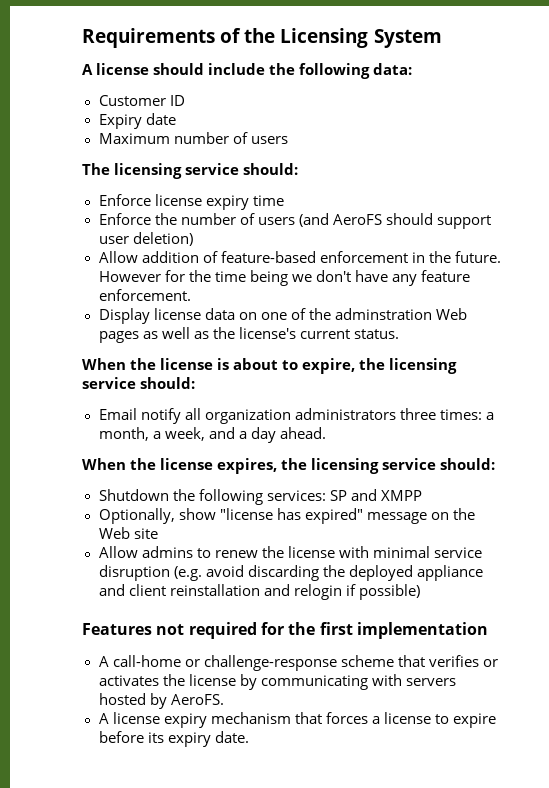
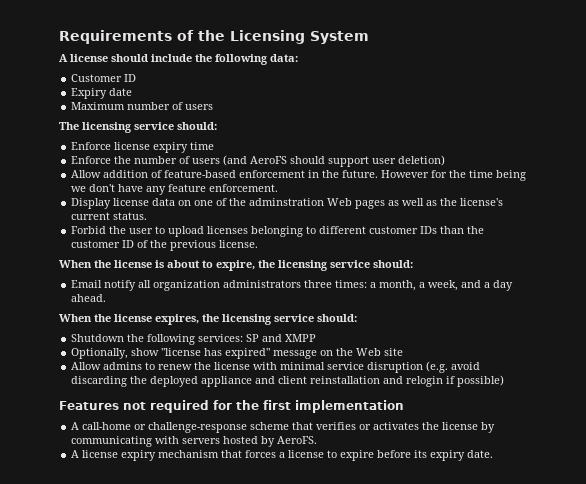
+ Forbid the user to upload licenses belonging to different customer IDs than the customer ID of the previous license.

